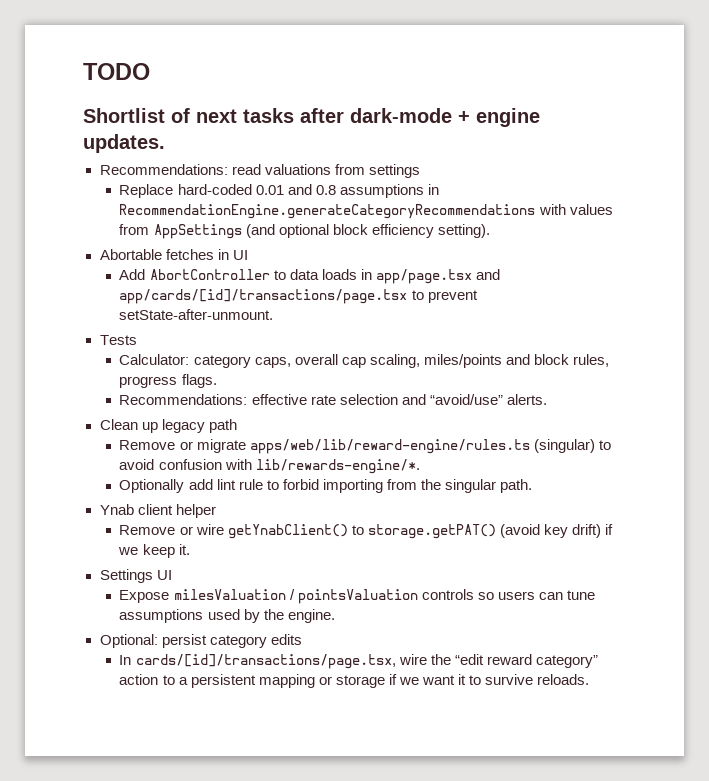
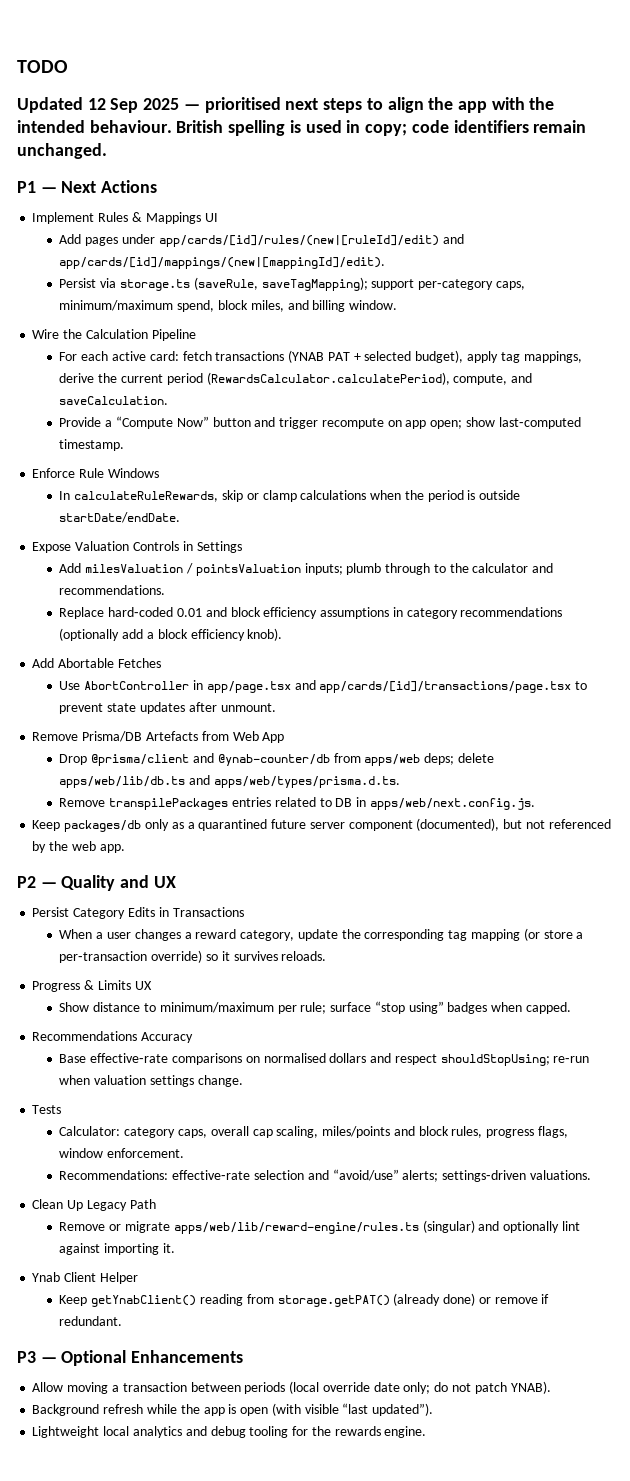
- Shortlist of next tasks after dark-mode + engine updates.
- Recommendations: read valuations from settings
- Replace hard-coded 0.01 and 0.8 assumptions in RecommendationEngine.generateCategoryRecommendations with values from AppSettings (and optional block efficiency setting).
- Abortable fetches in UI
- Add AbortController to data loads in app/page.tsx and app/cards/[id]/transactions/page.tsx to prevent setState-after-unmount.
+ Updated 12 Sep 2025 — prioritised next steps to align the app with the intended behaviour. British spelling is used in copy; code identifiers remain unchanged.
+ P1 — Next Actions
+ Implement Rules & Mappings UI
+ Add pages under app/cards/[id]/rules/(new|[ruleId]/edit) and app/cards/[id]/mappings/(new|[mappingId]/edit).
+ Persist via storage.ts (saveRule, saveTagMapping); support per‑category caps, minimum/maximum spend, block miles, and billing window.
+ Wire the Calculation Pipeline
+ For each active card: fetch transactions (YNAB PAT + selected budget), apply tag mappings, derive the current period (RewardsCalculator.calculatePeriod), compute, and saveCalculation.
+ Provide a “Compute Now” button and trigger recompute on app open; show last‑computed timestamp.
+ Enforce Rule Windows
+ In calculateRuleRewards, skip or clamp calculations when the period is outside startDate/endDate.
+ Expose Valuation Controls in Settings
+ Add milesValuation / pointsValuation inputs; plumb through to the calculator and recommendations.
+ Replace hard‑coded 0.01 and block efficiency assumptions in category recommendations (optionally add a block efficiency knob).
+ Add Abortable Fetches
+ Use AbortController in app/page.tsx and app/cards/[id]/transactions/page.tsx to prevent state updates after unmount.
+ Remove Prisma/DB Artefacts from Web App
+ Drop @prisma/client and @ynab-counter/db from apps/web deps; delete apps/web/lib/db.ts and apps/web/types/prisma.d.ts.
+ Remove transpilePackages entries related to DB in apps/web/next.config.js.
+ Keep packages/db only as a quarantined future server component (documented), but not referenced by the web app.
+ P2 — Quality and UX
+ Persist Category Edits in Transactions
+ When a user changes a reward category, update the corresponding tag mapping (or store a per‑transaction override) so it survives reloads.
+ Progress & Limits UX
+ Show distance to minimum/maximum per rule; surface “stop using” badges when capped.
+ Recommendations Accuracy
+ Base effective‑rate comparisons on normalised dollars and respect shouldStopUsing; re‑run when valuation settings change.
- Calculator: category caps, overall cap scaling, miles/points and block rules, progress flags.
- Recommendations: effective rate selection and “avoid/use” alerts.
- Clean up legacy path
+ Calculator: category caps, overall cap scaling, miles/points and block rules, progress flags, window enforcement.
+ Recommendations: effective‑rate selection and “avoid/use” alerts; settings‑driven valuations.
+ Clean Up Legacy Path
- Remove or migrate apps/web/lib/reward-engine/rules.ts (singular) to avoid confusion with lib/rewards-engine/*.
- Optionally add lint rule to forbid importing from the singular path.
- Ynab client helper
- Remove or wire getYnabClient() to storage.getPAT() (avoid key drift) if we keep it.
- Settings UI
- Expose milesValuation / pointsValuation controls so users can tune assumptions used by the engine.
- Optional: persist category edits
- In cards/[id]/transactions/page.tsx, wire the “edit reward category” action to a persistent mapping or storage if we want it to survive reloads.
+ Remove or migrate apps/web/lib/reward-engine/rules.ts (singular) and optionally lint against importing it.
+ Ynab Client Helper
+ Keep getYnabClient() reading from storage.getPAT() (already done) or remove if redundant.
+ P3 — Optional Enhancements
+ Allow moving a transaction between periods (local override date only; do not patch YNAB).
+ Background refresh while the app is open (with visible “last updated”).
+ Lightweight local analytics and debug tooling for the rewards engine.

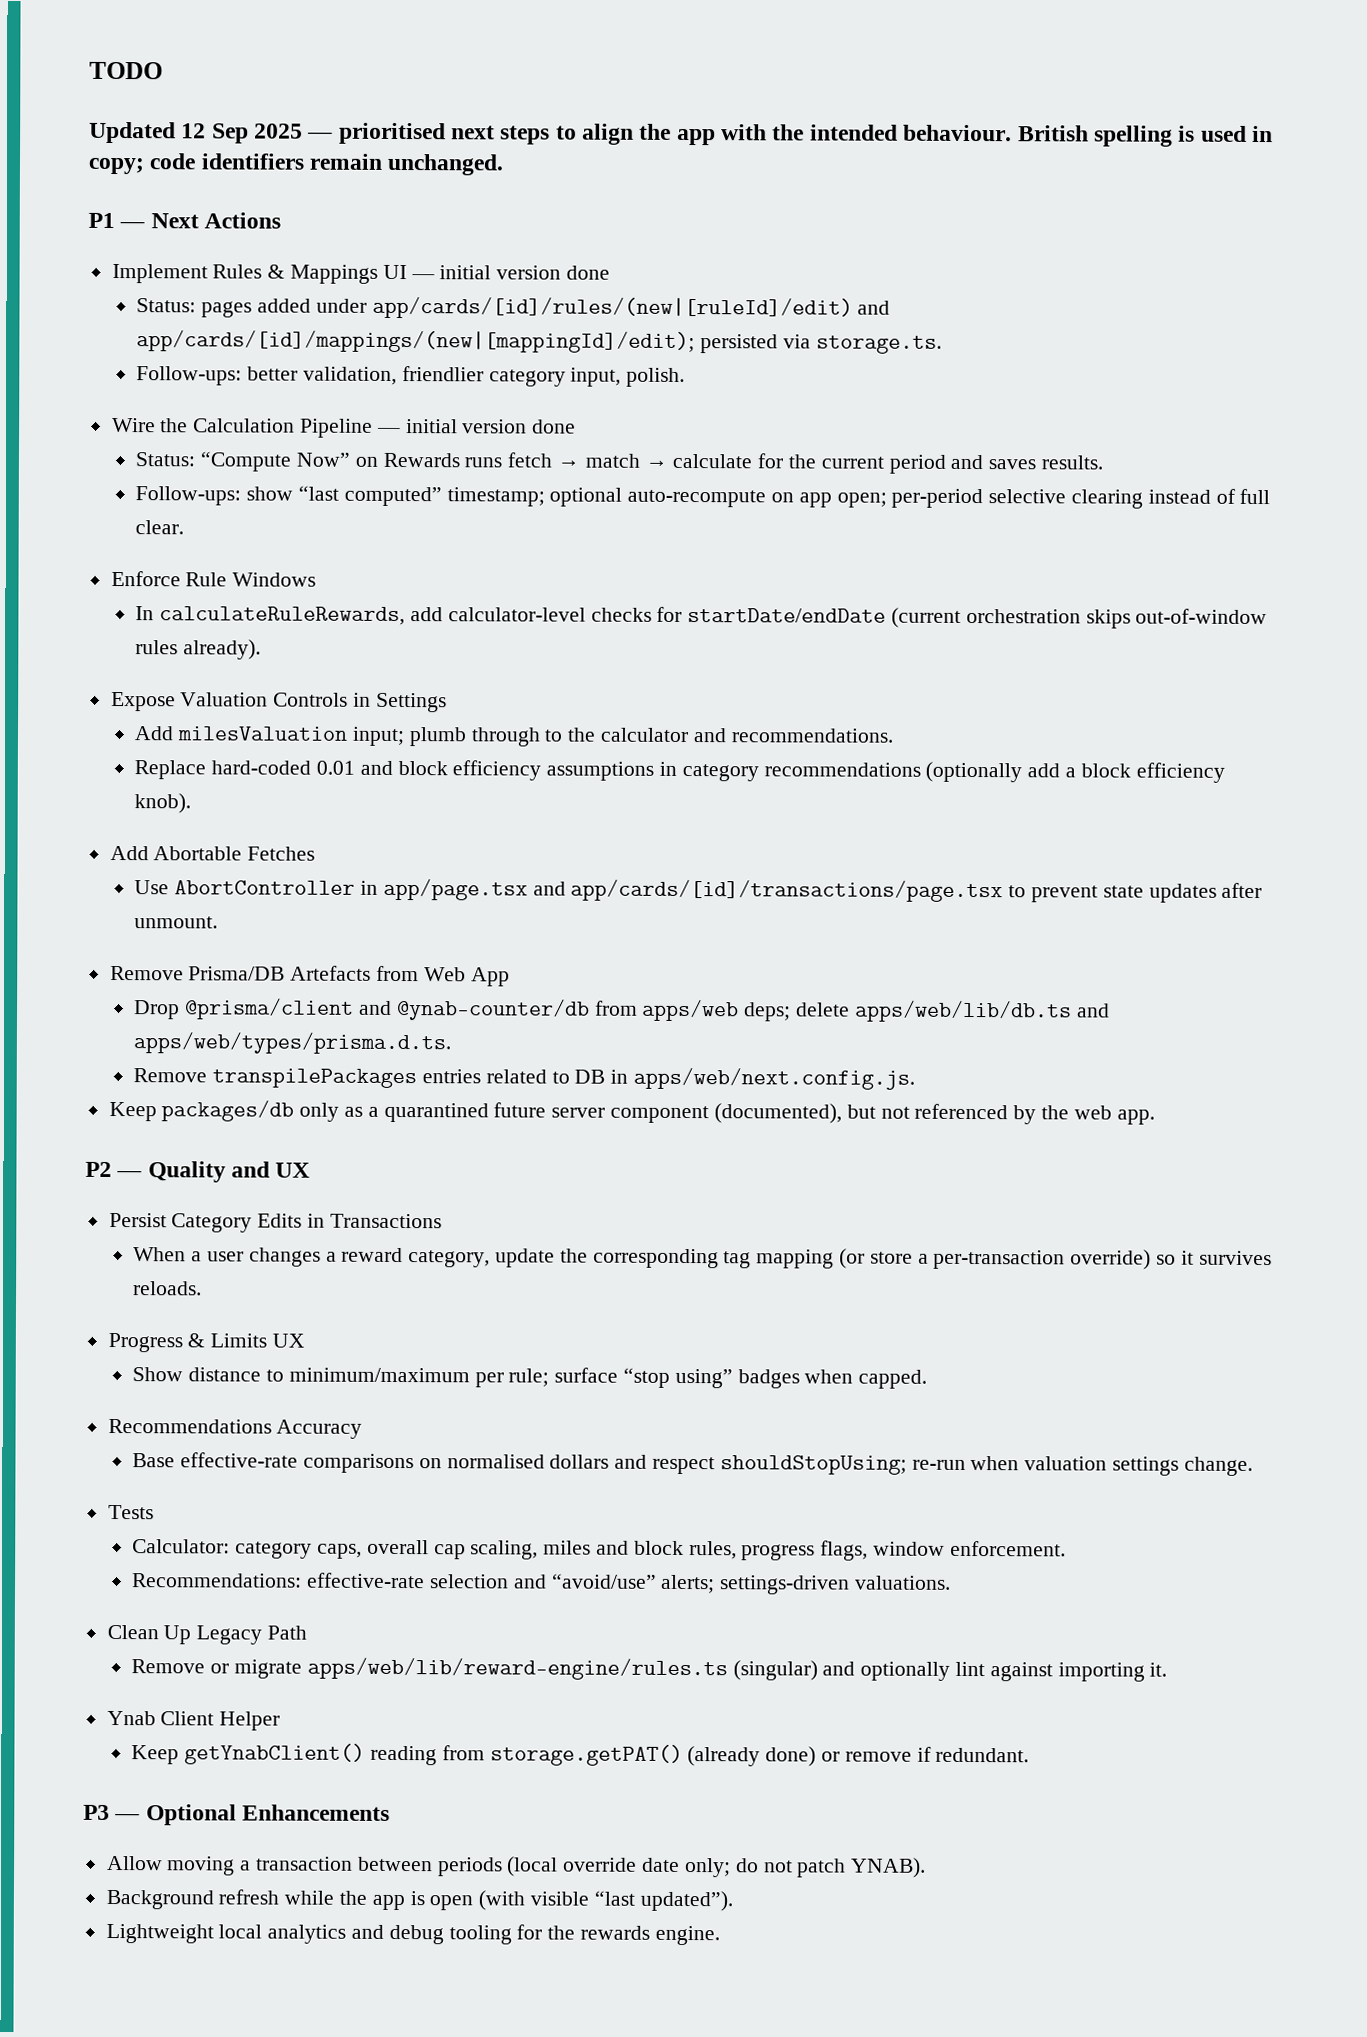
- Implement Rules & Mappings UI
- Add pages under app/cards/[id]/rules/(new|[ruleId]/edit) and app/cards/[id]/mappings/(new|[mappingId]/edit).
- Persist via storage.ts (saveRule, saveTagMapping); support per‑category caps, minimum/maximum spend, block miles, and billing window.
- Wire the Calculation Pipeline
- For each active card: fetch transactions (YNAB PAT + selected budget), apply tag mappings, derive the current period (RewardsCalculator.calculatePeriod), compute, and saveCalculation.
- Provide a “Compute Now” button and trigger recompute on app open; show last‑computed timestamp.
+ Implement Rules & Mappings UI — initial version done
+ Status: pages added under app/cards/[id]/rules/(new|[ruleId]/edit) and app/cards/[id]/mappings/(new|[mappingId]/edit); persisted via storage.ts.
+ Follow‑ups: better validation, friendlier category input, polish.
+ Wire the Calculation Pipeline — initial version done
+ Status: “Compute Now” on Rewards runs fetch → match → calculate for the current period and saves results.
+ Follow‑ups: show “last computed” timestamp; optional auto‑recompute on app open; per‑period selective clearing instead of full clear.
- In calculateRuleRewards, skip or clamp calculations when the period is outside startDate/endDate.
+ In calculateRuleRewards, add calculator‑level checks for startDate/endDate (current orchestration skips out‑of‑window rules already).
- Add milesValuation / pointsValuation inputs; plumb through to the calculator and recommendations.
+ Add milesValuation input; plumb through to the calculator and recommendations.
- Calculator: category caps, overall cap scaling, miles/points and block rules, progress flags, window enforcement.
+ Calculator: category caps, overall cap scaling, miles and block rules, progress flags, window enforcement.

